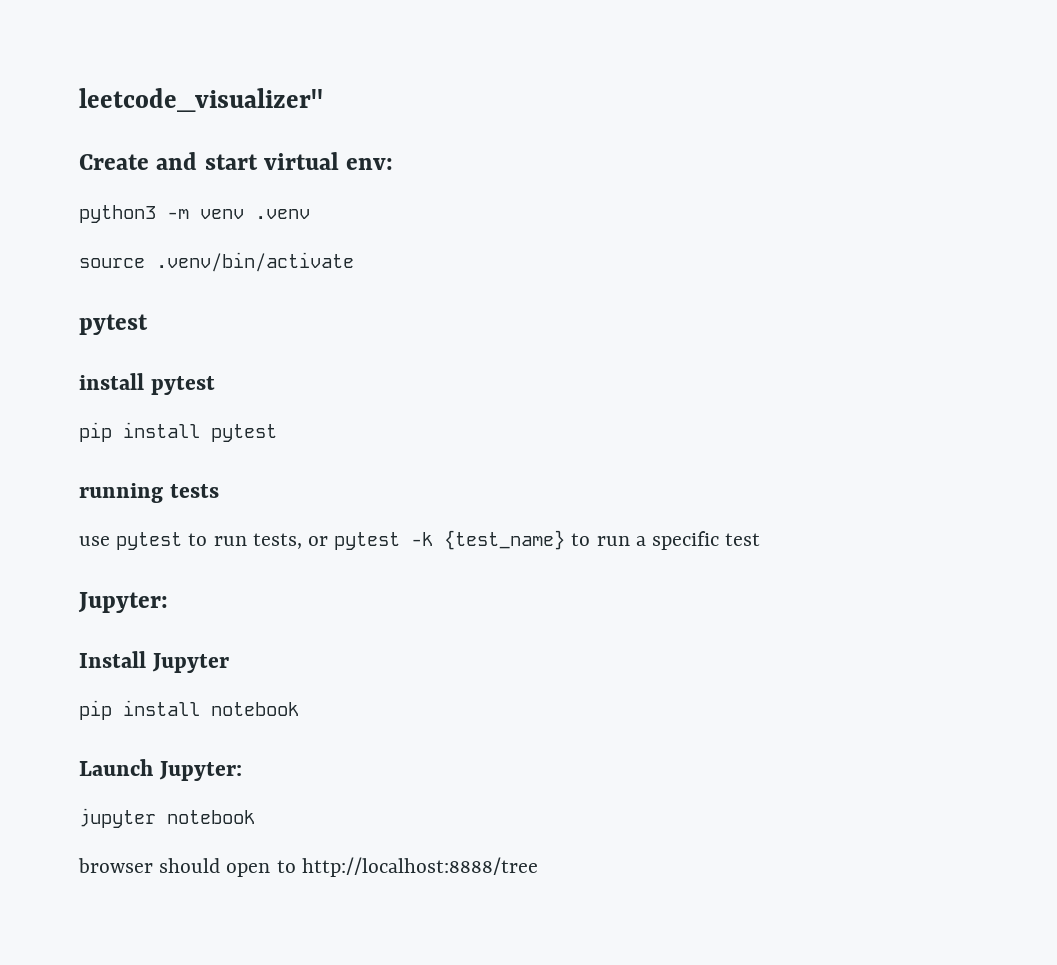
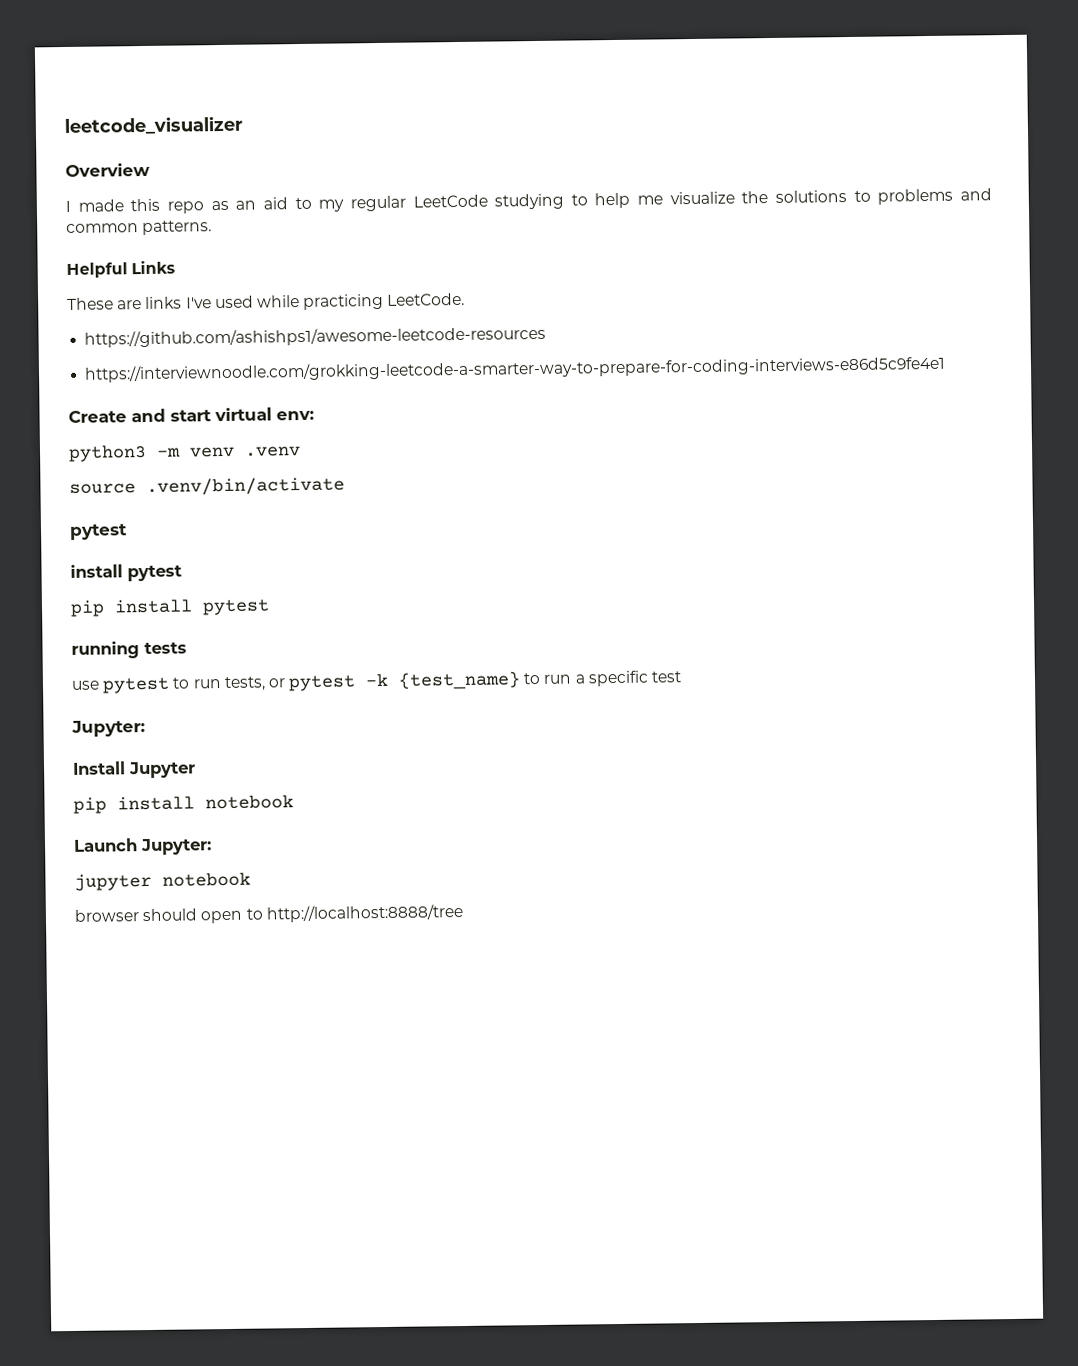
- leetcode_visualizer"
+ leetcode_visualizer
+ Overview
+ I made this repo as an aid to my regular LeetCode studying to help me visualize the solutions to problems and common patterns.
+ Helpful Links
+ These are links I've used while practicing LeetCode.
+ https://github.com/ashishps1/awesome-leetcode-resources
+ https://interviewnoodle.com/grokking-leetcode-a-smarter-way-to-prepare-for-coding-interviews-e86d5c9fe4e1

